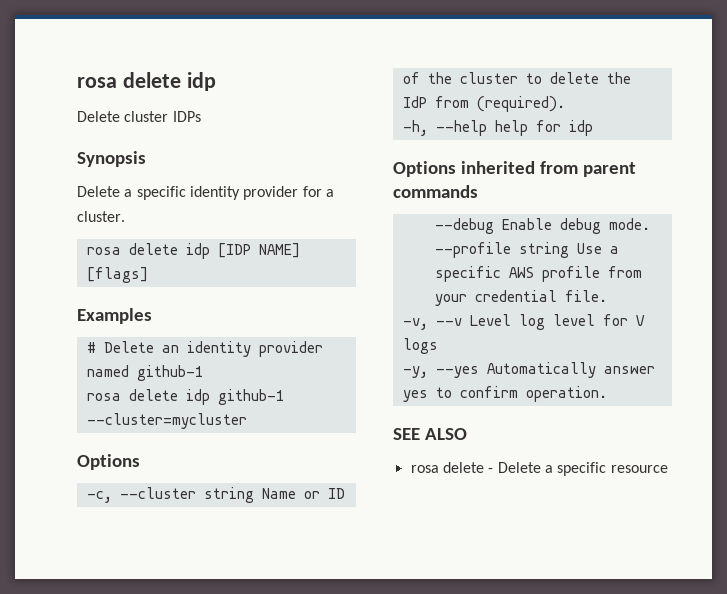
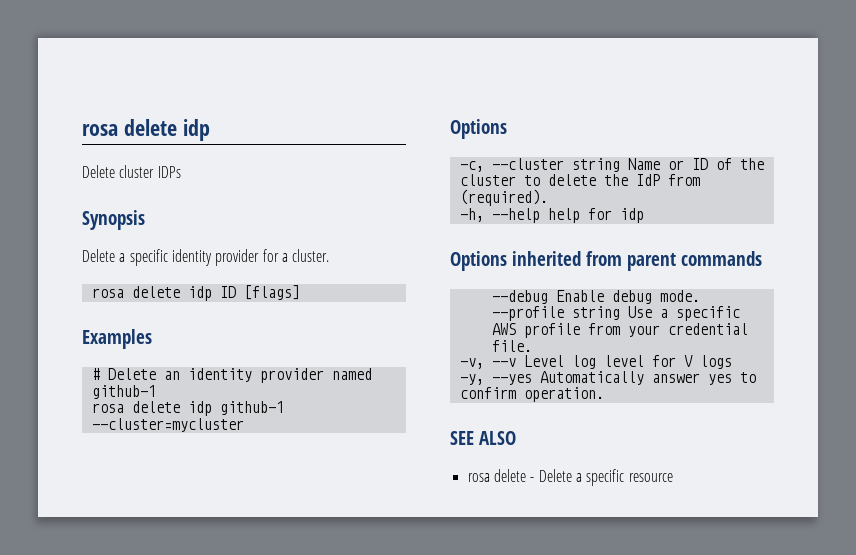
- rosa delete idp [IDP NAME] [flags]
+ rosa delete idp ID [flags]

